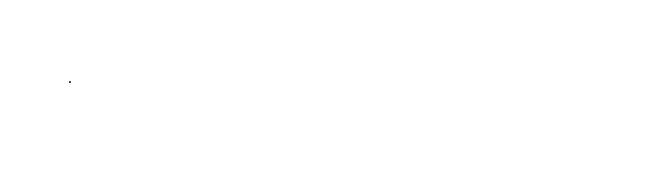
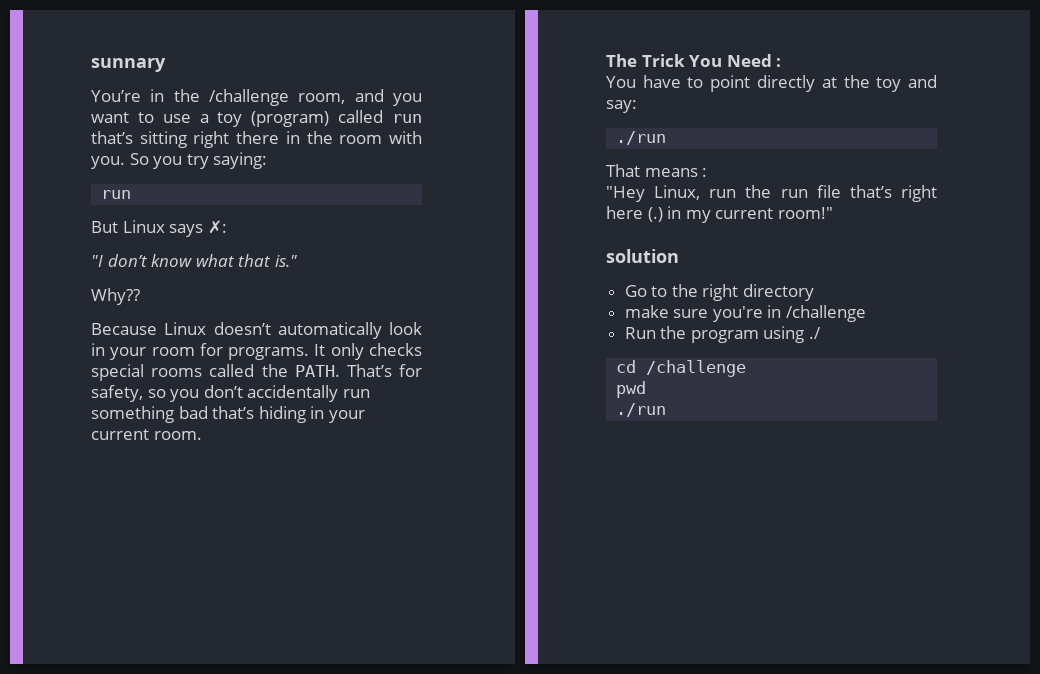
- .
+ sunnary
+ You’re in the /challenge room, and you want to use a toy (program) called run that’s sitting right there in the room with you. So you try saying:
+ run
+ But Linux says ✗:
+ "I don’t know what that is."
+ Why??
+ Because Linux doesn’t automatically look in your room for programs. It only checks special rooms called the PATH. That’s for safety, so you don’t accidentally run something bad that’s hiding in your current room.
+ The Trick You Need :
+ You have to point directly at the toy and say:
+ ./run
+ That means :
+ "Hey Linux, run the run file that’s right here (.) in my current room!"
+ solution
+ Go to the right directory
+ make sure you're in /challenge
+ Run the program using ./
+ cd /challenge
+ pwd
+ ./run

